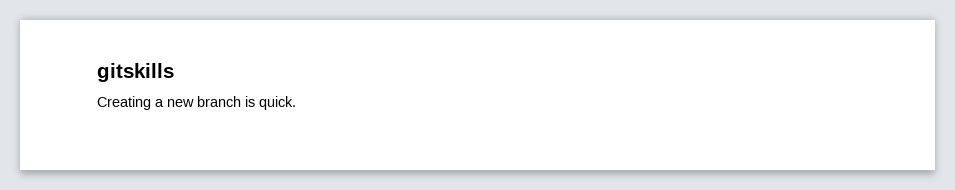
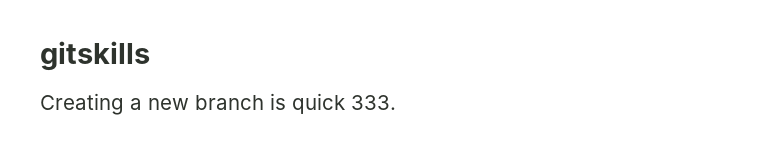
- Creating a new branch is quick.
+ Creating a new branch is quick 333.

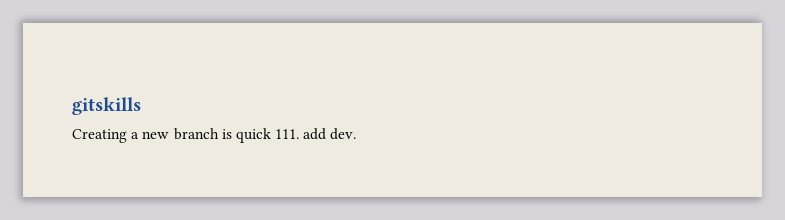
- Creating a new branch is quick 333.
+ Creating a new branch is quick 111. add dev.

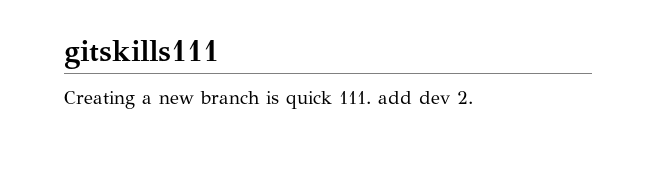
- gitskills
+ gitskills111
- Creating a new branch is quick 111. add dev.
+ Creating a new branch is quick 111. add dev 2.

